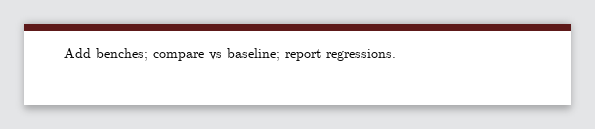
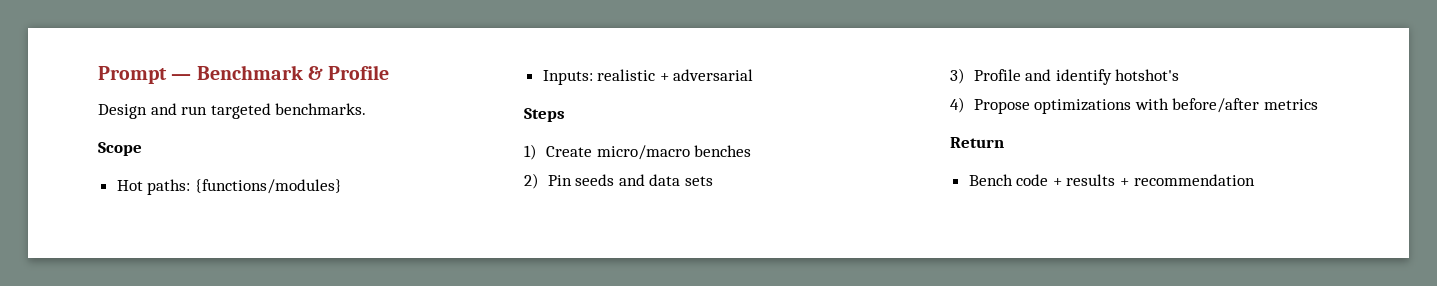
- Add benches; compare vs baseline; report regressions.
+ Prompt — Benchmark & Profile
+ Design and run targeted benchmarks.
+ Scope
+ Hot paths: {functions/modules}
+ Inputs: realistic + adversarial
+ Steps
+ 1) Create micro/macro benches
+ 2) Pin seeds and data sets
+ 3) Profile and identify hotshot's
+ 4) Propose optimizations with before/after metrics
+ Return
+ Bench code + results + recommendation

